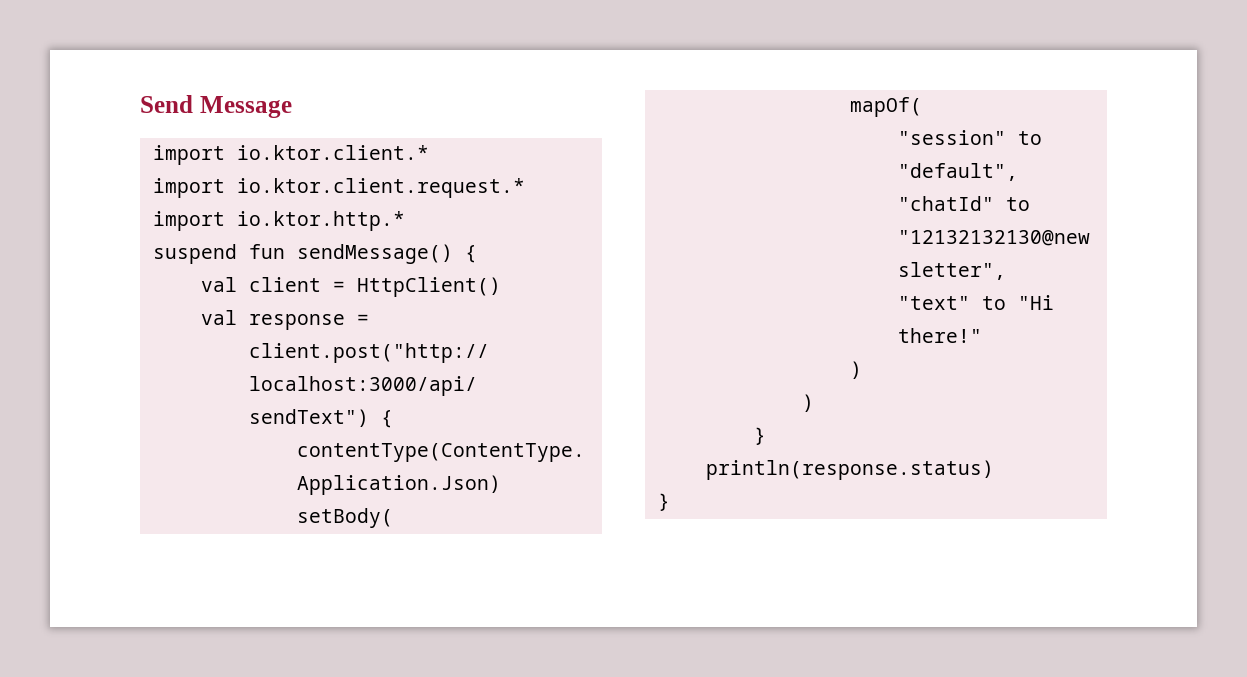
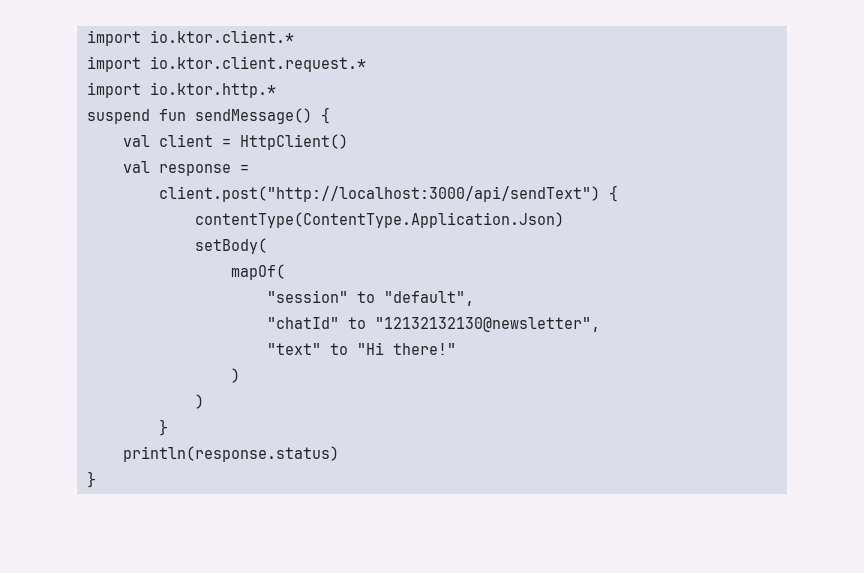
- Send Message

